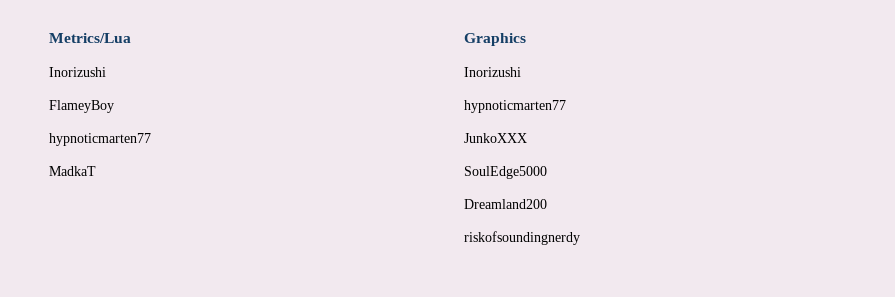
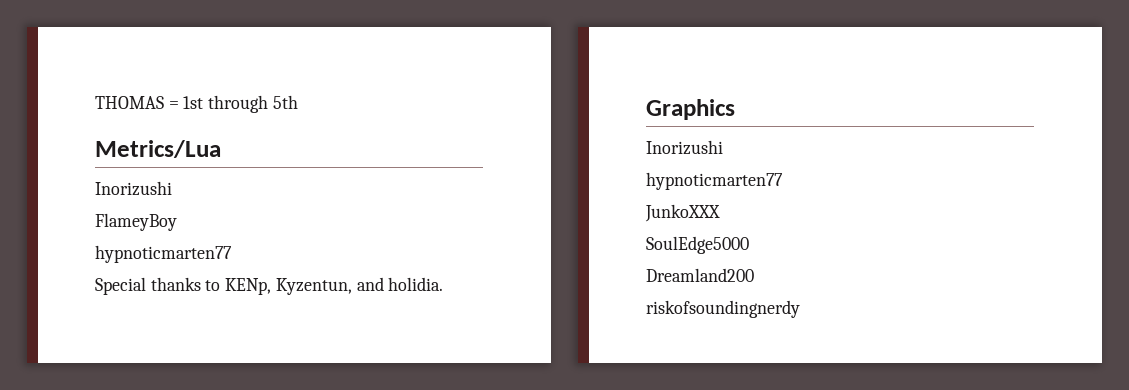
+ THOMAS = 1st through 5th
- MadkaT
+ Special thanks to KENp, Kyzentun, and holidia.

